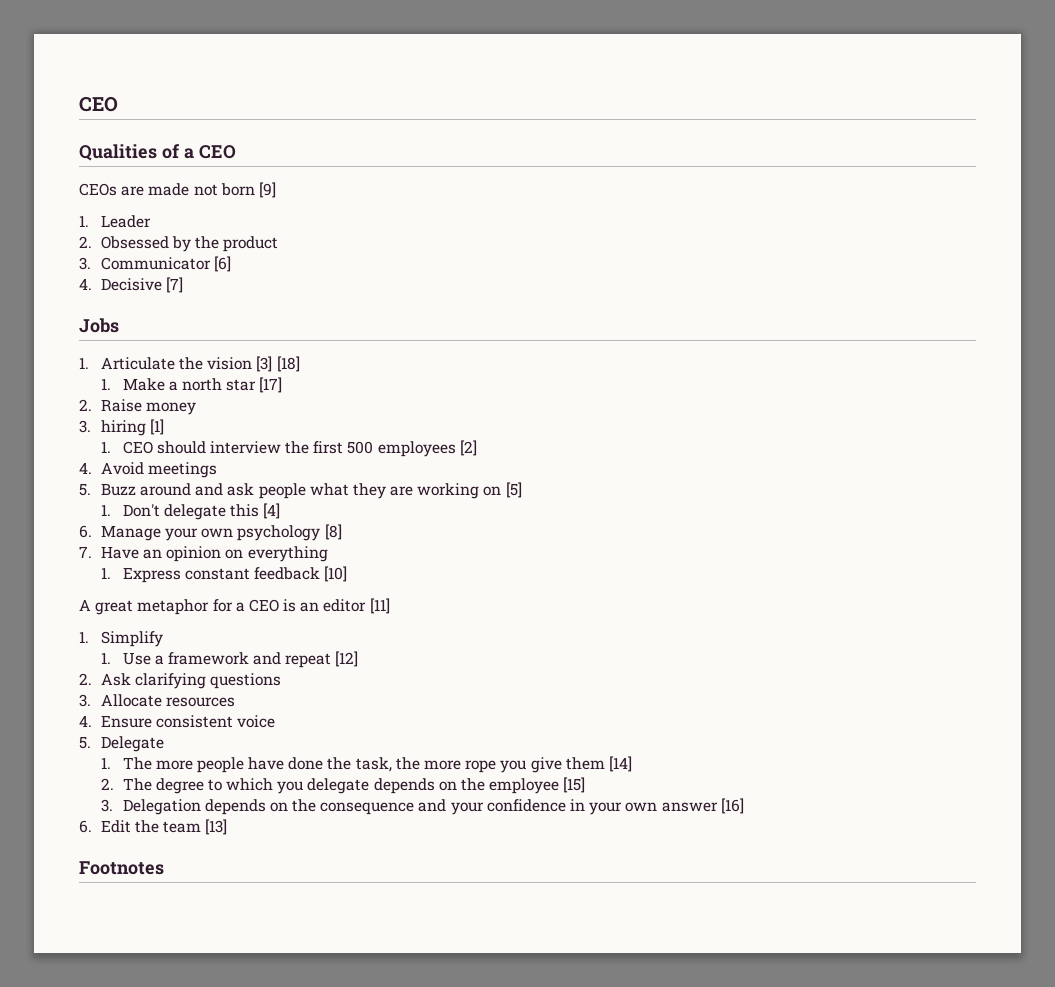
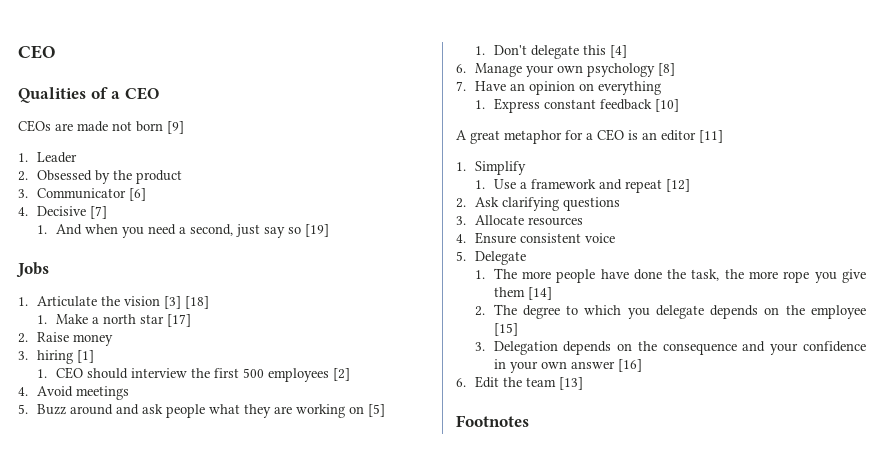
+ 1. And when you need a second, just say so [19]

